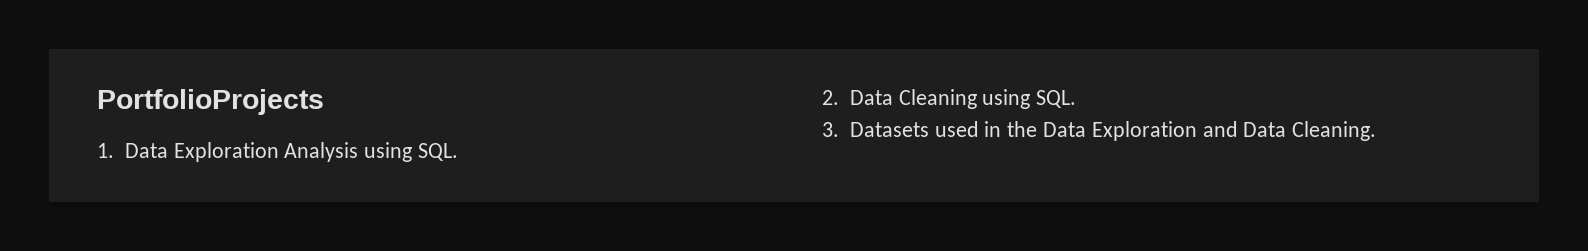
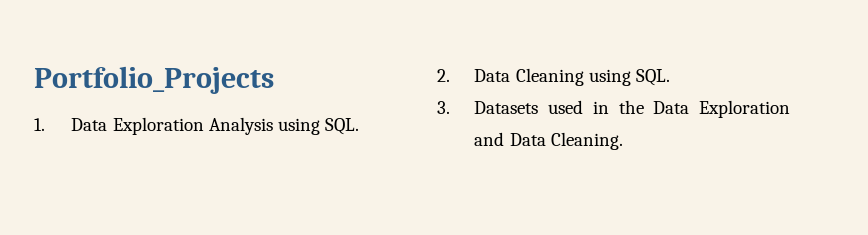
- PortfolioProjects
+ Portfolio_Projects

